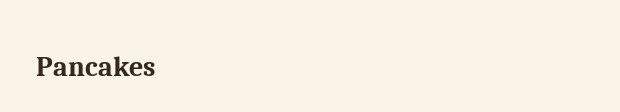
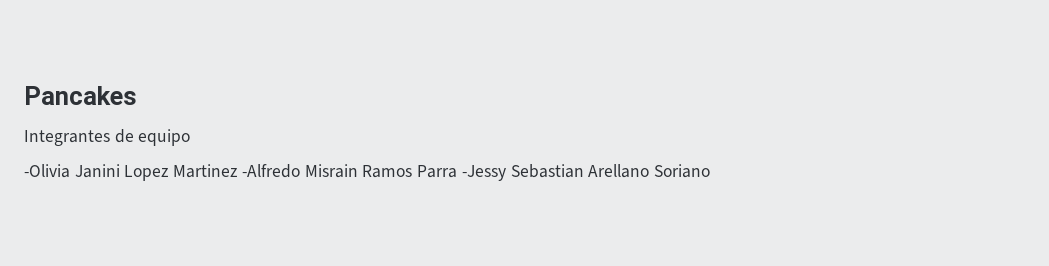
+ Integrantes de equipo
+ -Olivia Janini Lopez Martinez -Alfredo Misrain Ramos Parra -Jessy Sebastian Arellano Soriano

